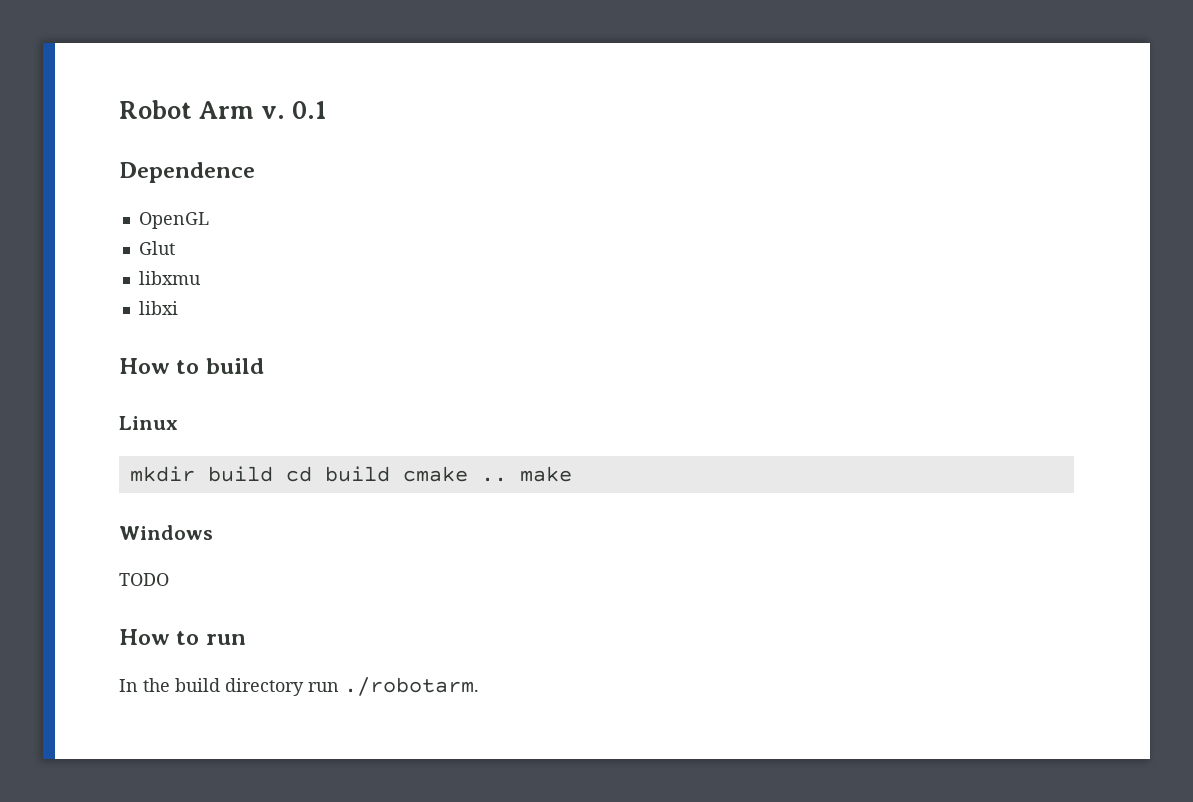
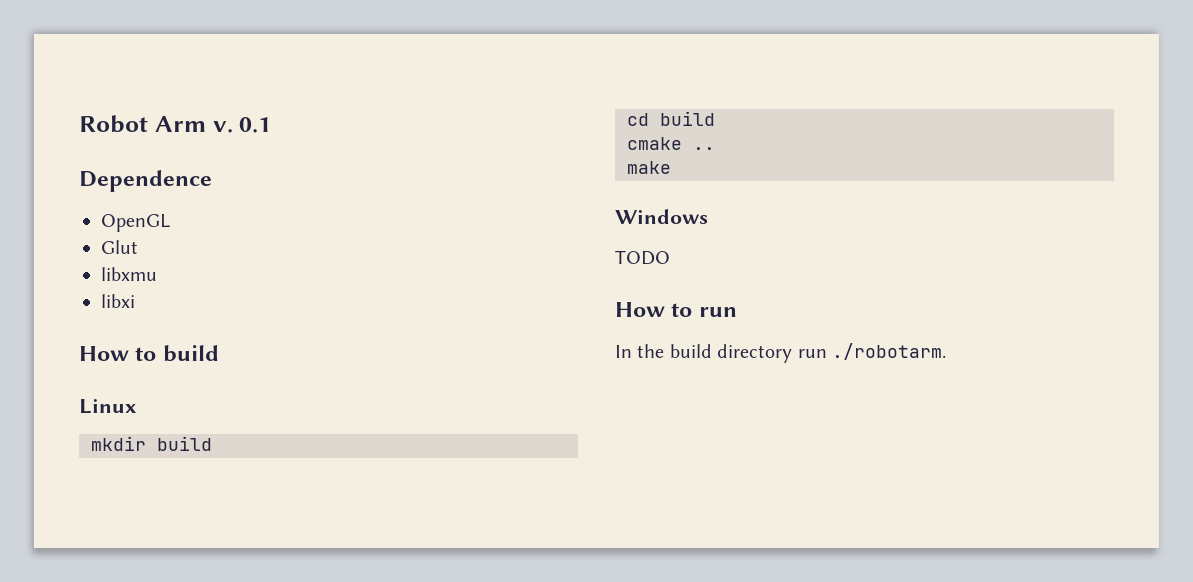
- mkdir build cd build cmake .. make
+ mkdir build
+ cd build
+ cmake ..
+ make

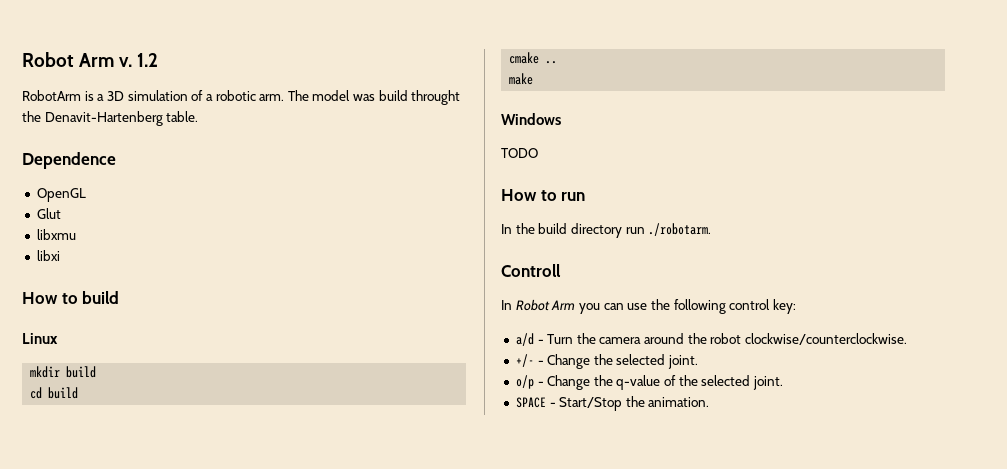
- 0.1
+ 1.2
+ RobotArm is a 3D simulation of a robotic arm. The model was build throught the Denavit-Hartenberg table.
+ Controll
+ In Robot Arm you can use the following control key:
+ a/d - Turn the camera around the robot clockwise/counterclockwise.
+ +/- - Change the selected joint.
+ o/p - Change the q-value of the selected joint.
+ SPACE - Start/Stop the animation.

